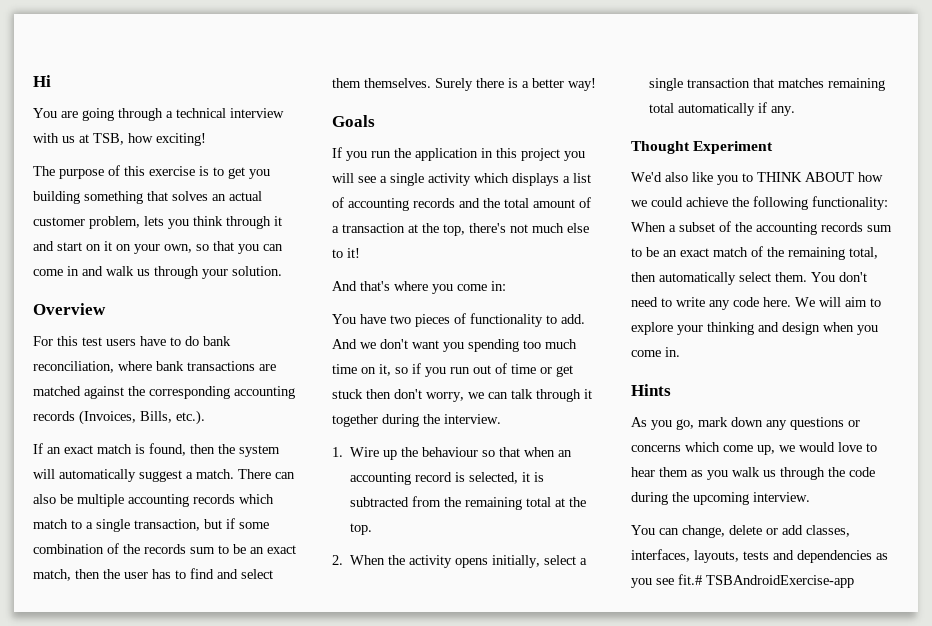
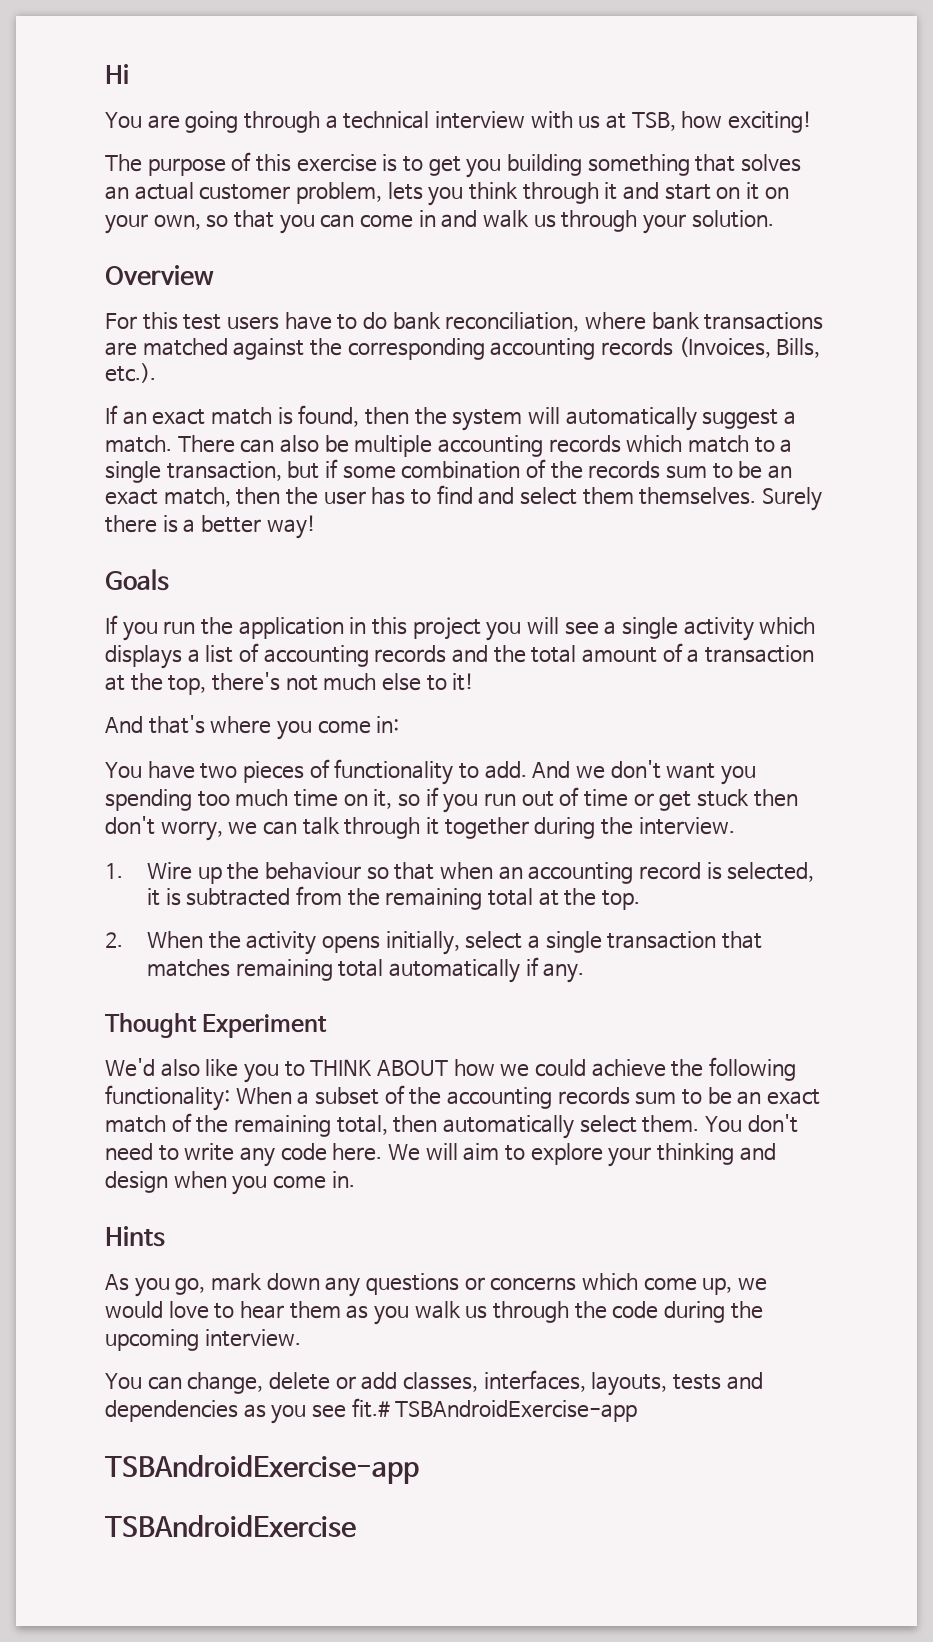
  You can change, delete or add classes, interfaces, layouts, tests and dependencies as you see fit.# TSBAndroidExercise-app
+ TSBAndroidExercise-app
+ TSBAndroidExercise

